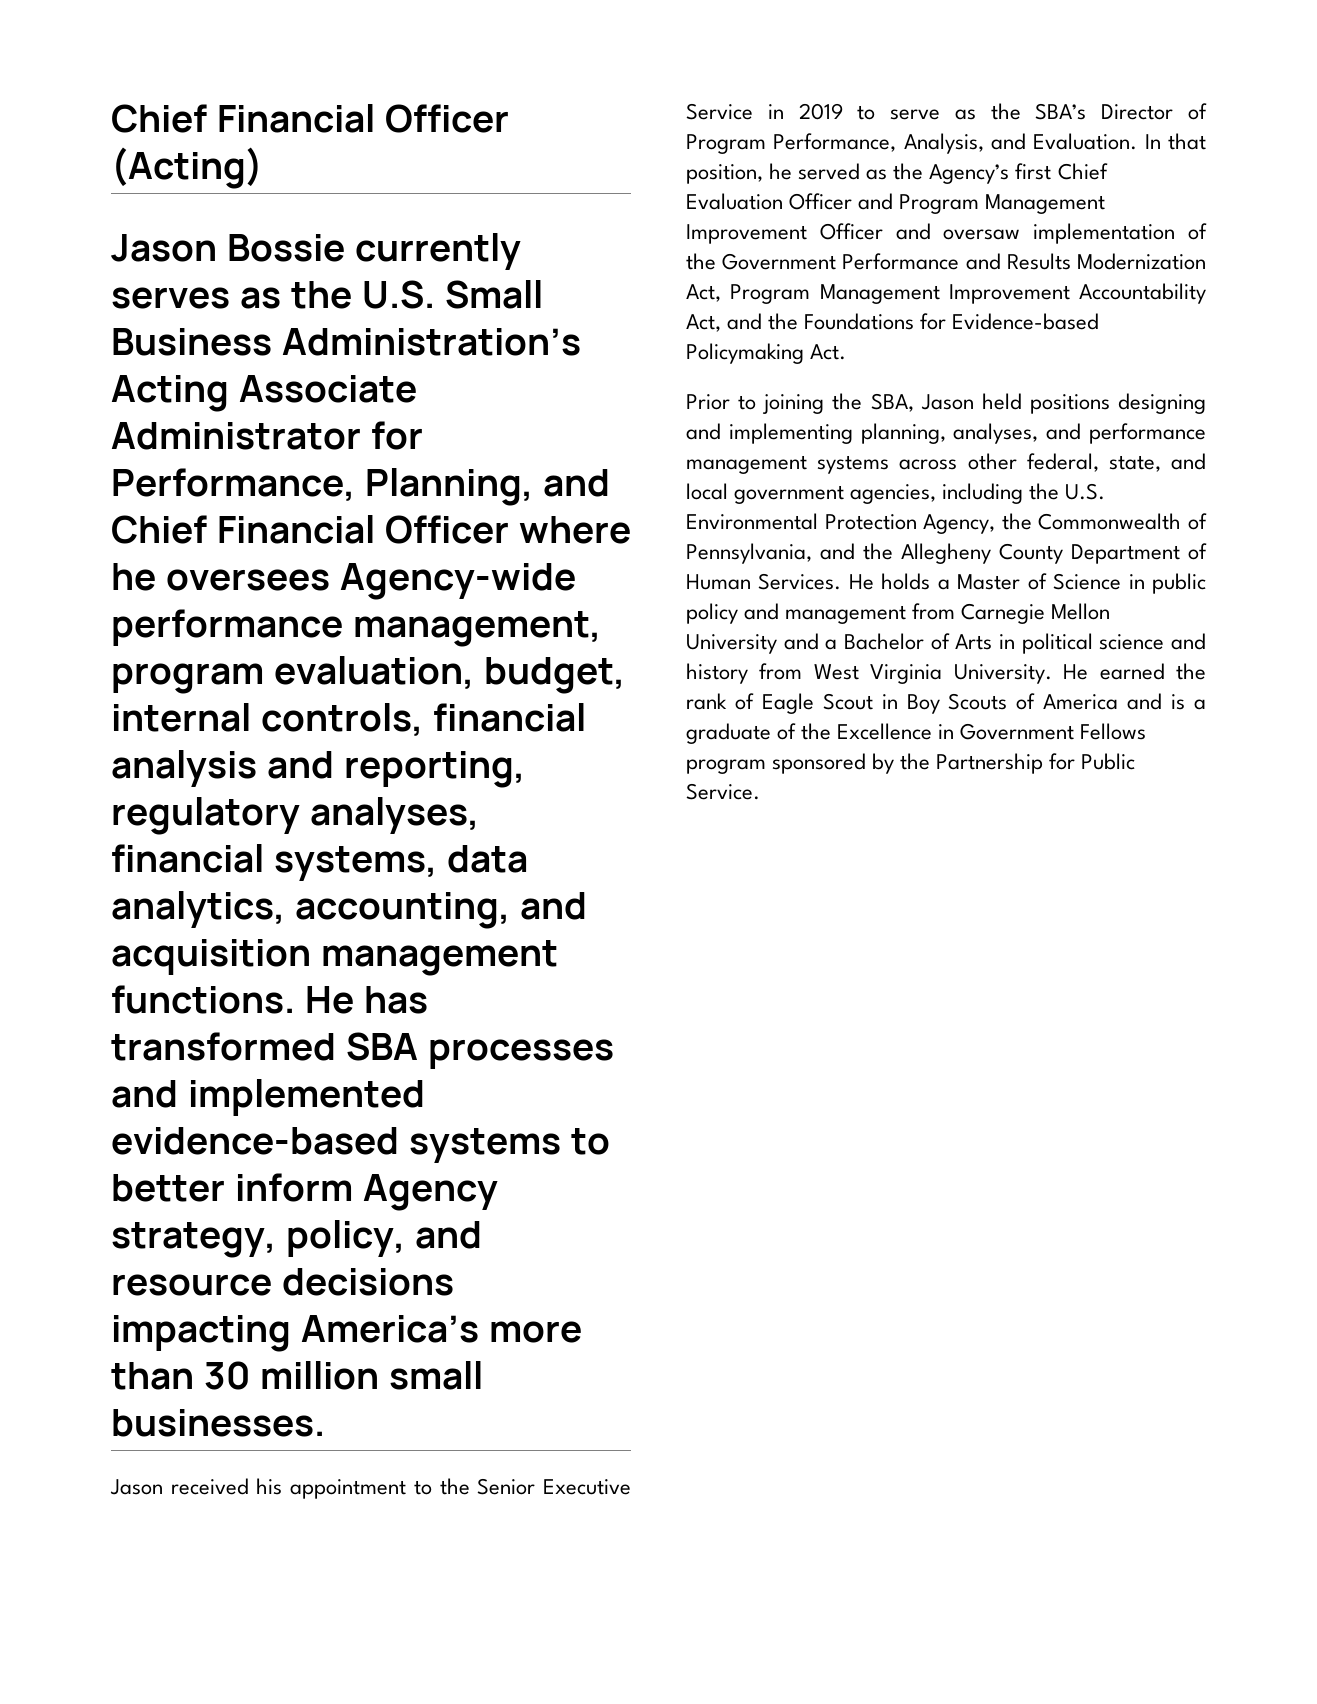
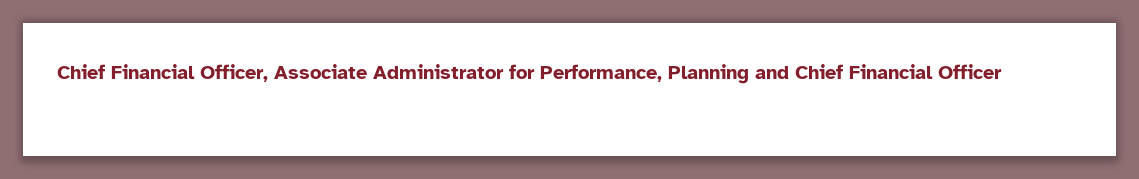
- Chief Financial Officer (Acting)
- Jason Bossie currently serves as the U.S. Small Business Administration’s Acting Associate Administrator for Performance, Planning, and Chief Financial Officer where he oversees Agency-wide performance management, program evaluation, budget, internal controls, financial analysis and reporting, regulatory analyses, financial systems, data analytics, accounting, and acquisition management functions. He has transformed SBA processes and implemented evidence-based systems to better inform Agency strategy, policy, and resource decisions impacting America’s more than 30 million small businesses.
- Jason received his appointment to the Senior Executive Service in 2019 to serve as the SBA’s Director of Program Performance, Analysis, and Evaluation. In that position, he served as the Agency’s first Chief Evaluation Officer and Program Management Improvement Officer and oversaw implementation of the Government Performance and Results Modernization Act, Program Management Improvement Accountability Act, and the Foundations for Evidence-based Policymaking Act.
- Prior to joining the SBA, Jason held positions designing and implementing planning, analyses, and performance management systems across other federal, state, and local government agencies, including the U.S. Environmental Protection Agency, the Commonwealth of Pennsylvania, and the Allegheny County Department of Human Services. He holds a Master of Science in public policy and management from Carnegie Mellon University and a Bachelor of Arts in political science and history from West Virginia University. He earned the rank of Eagle Scout in Boy Scouts of America and is a graduate of the Excellence in Government Fellows program sponsored by the Partnership for Public Service.
+ Chief Financial Officer, Associate Administrator for Performance, Planning and Chief Financial Officer

